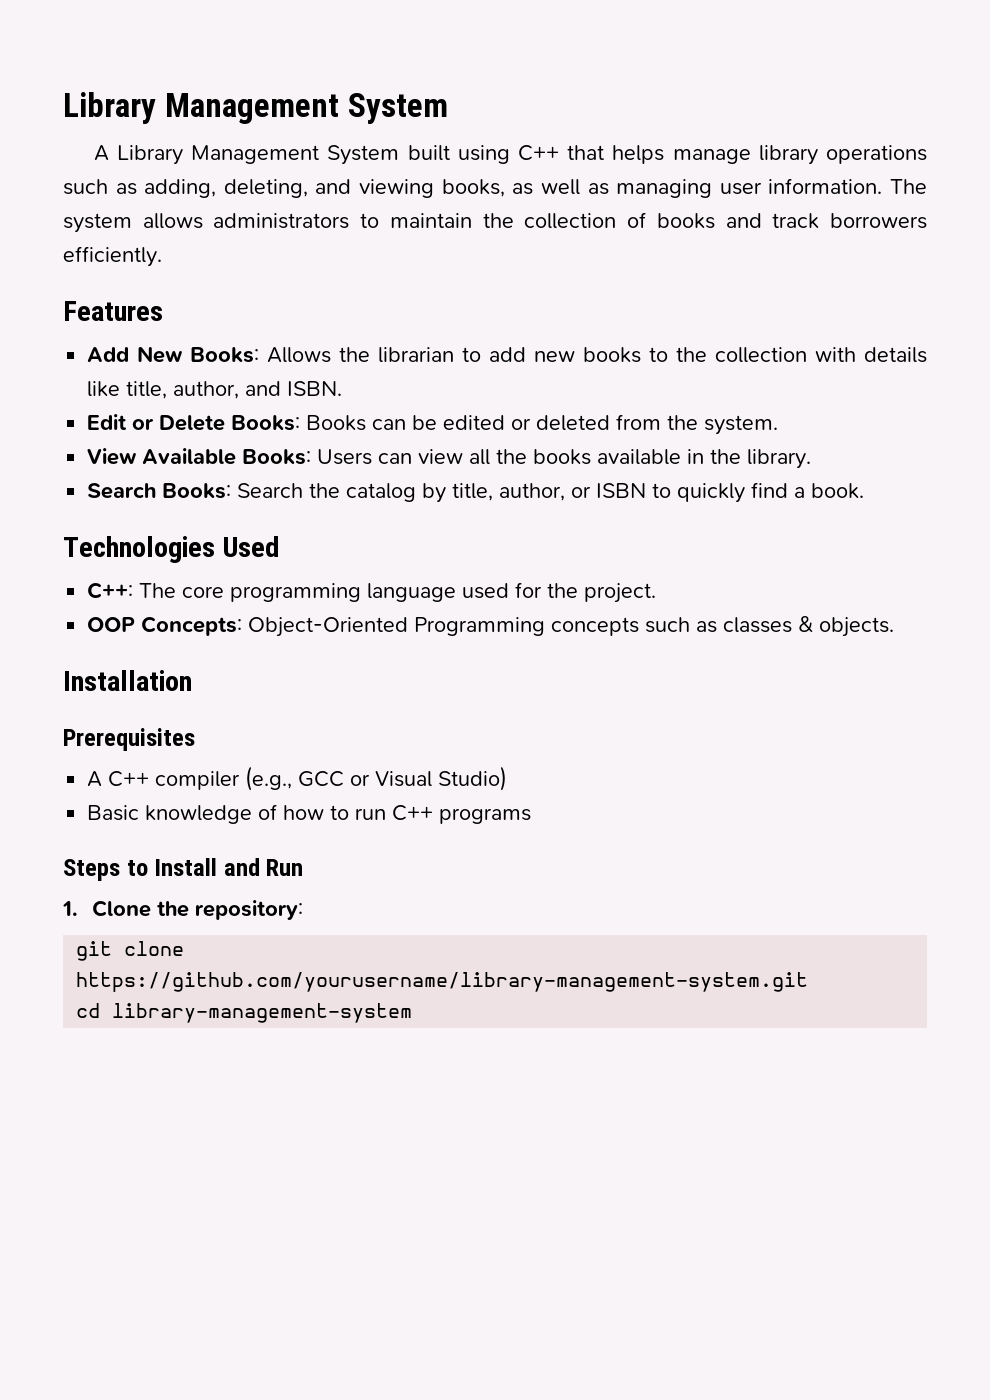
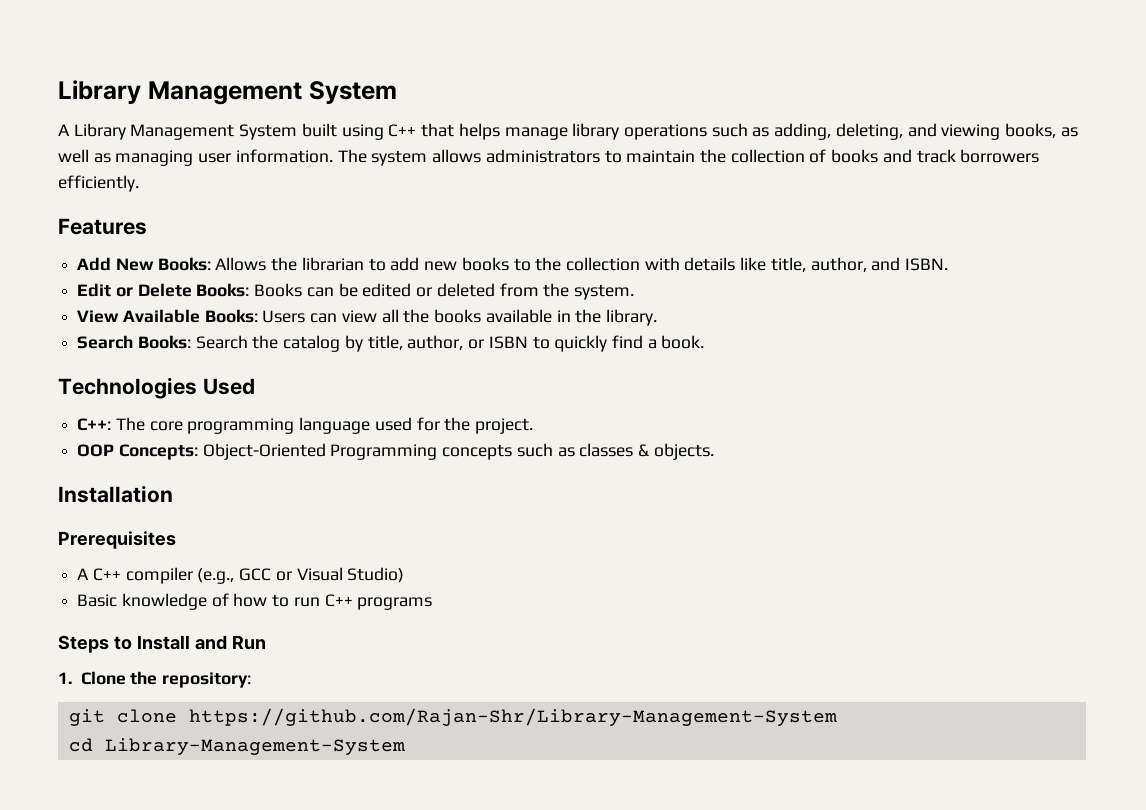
- git clone https://github.com/yourusername/library-management-system.git
+ git clone https://github.com/Rajan-Shr/Library-Management-System
- cd library-management-system
+ cd Library-Management-System

